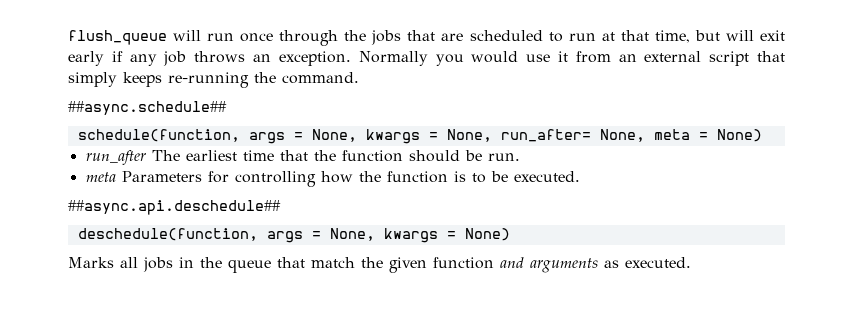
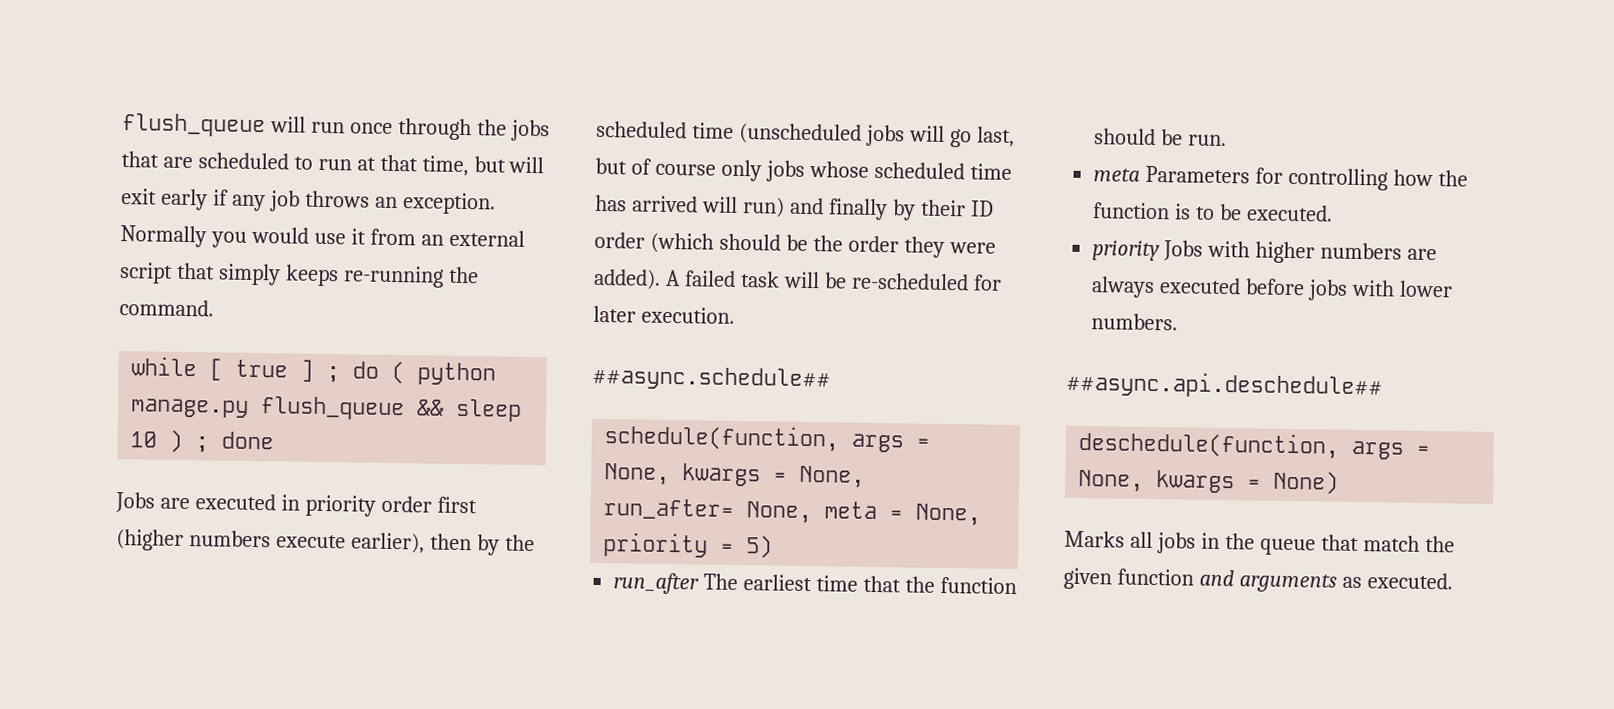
+ while [ true ] ; do ( python manage.py flush_queue && sleep 10 ) ; done
+ Jobs are executed in priority order first (higher numbers execute earlier), then by the scheduled time (unscheduled jobs will go last, but of course only jobs whose scheduled time has arrived will run) and finally by their ID order (which should be the order they were added). A failed task will be re-scheduled for later execution.
- schedule(function, args = None, kwargs = None, run_after= None, meta = None)
+ schedule(function, args = None, kwargs = None, run_after= None, meta = None, priority = 5)
+ priority Jobs with higher numbers are always executed before jobs with lower numbers.

